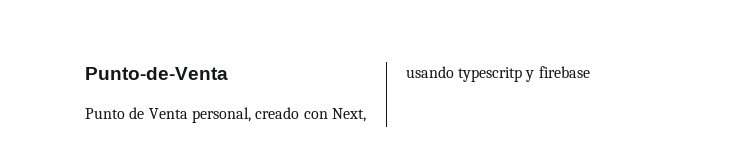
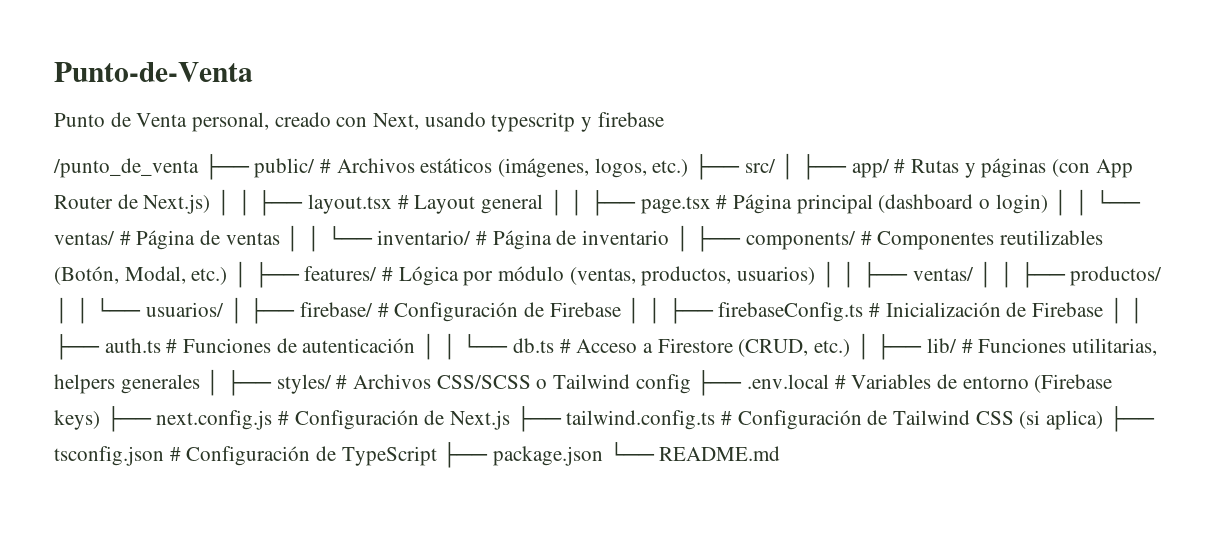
+ /punto_de_venta ├── public/ # Archivos estáticos (imágenes, logos, etc.) ├── src/ │ ├── app/ # Rutas y páginas (con App Router de Next.js) │ │ ├── layout.tsx # Layout general │ │ ├── page.tsx # Página principal (dashboard o login) │ │ └── ventas/ # Página de ventas │ │ └── inventario/ # Página de inventario │ ├── components/ # Componentes reutilizables (Botón, Modal, etc.) │ ├── features/ # Lógica por módulo (ventas, productos, usuarios) │ │ ├── ventas/ │ │ ├── productos/ │ │ └── usuarios/ │ ├── firebase/ # Configuración de Firebase │ │ ├── firebaseConfig.ts # Inicialización de Firebase │ │ ├── auth.ts # Funciones de autenticación │ │ └── db.ts # Acceso a Firestore (CRUD, etc.) │ ├── lib/ # Funciones utilitarias, helpers generales │ ├── styles/ # Archivos CSS/SCSS o Tailwind config ├── .env.local # Variables de entorno (Firebase keys) ├── next.config.js # Configuración de Next.js ├── tailwind.config.ts # Configuración de Tailwind CSS (si aplica) ├── tsconfig.json # Configuración de TypeScript ├── package.json └── README.md

